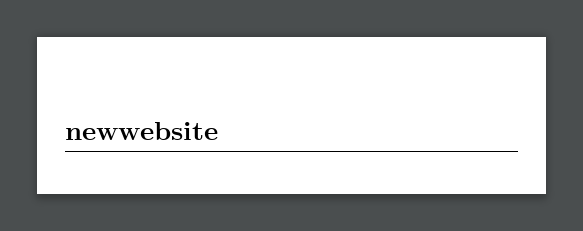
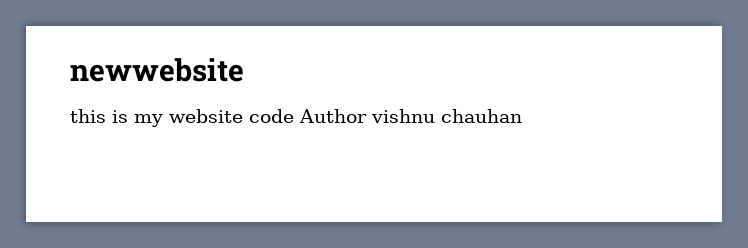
+ this is my website code Author vishnu chauhan

